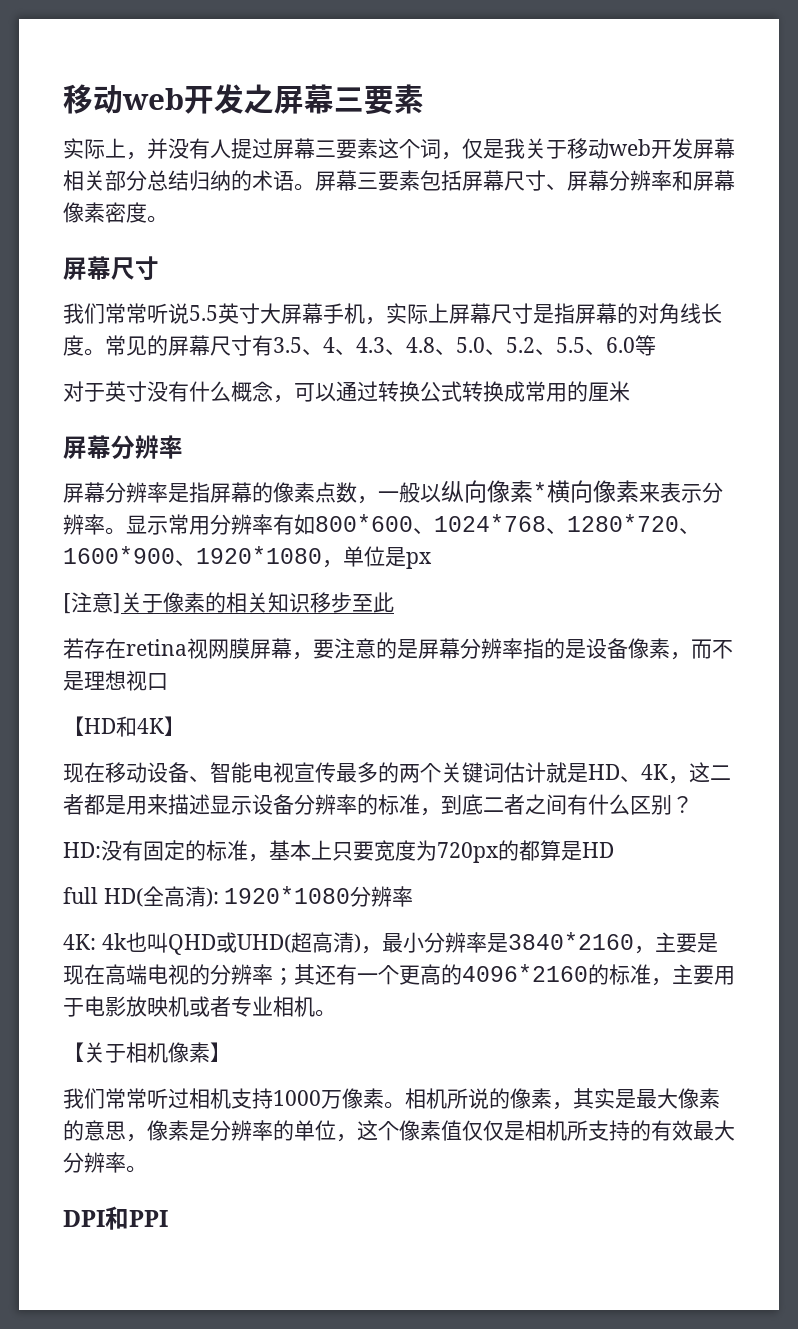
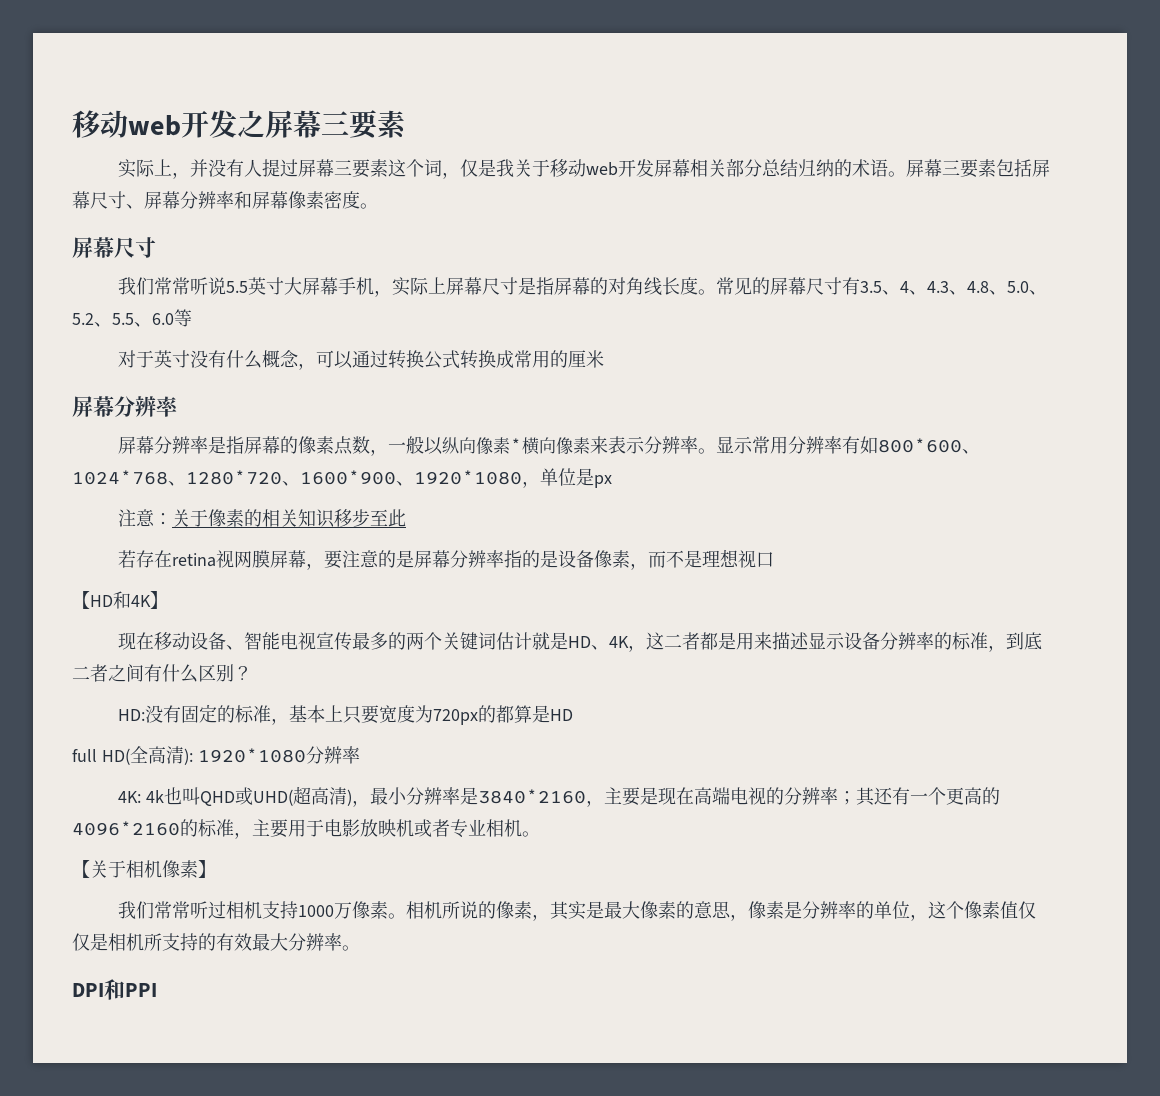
- [注意]关于像素的相关知识移步至此
+ 注意：关于像素的相关知识移步至此

